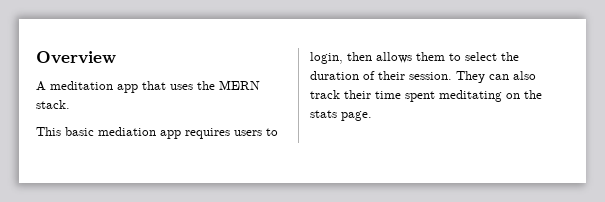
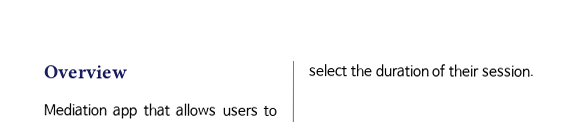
- A meditation app that uses the MERN stack.
- This basic mediation app requires users to login, then allows them to select the duration of their session. They can also track their time spent meditating on the stats page.
+ Mediation app that allows users to select the duration of their session.

